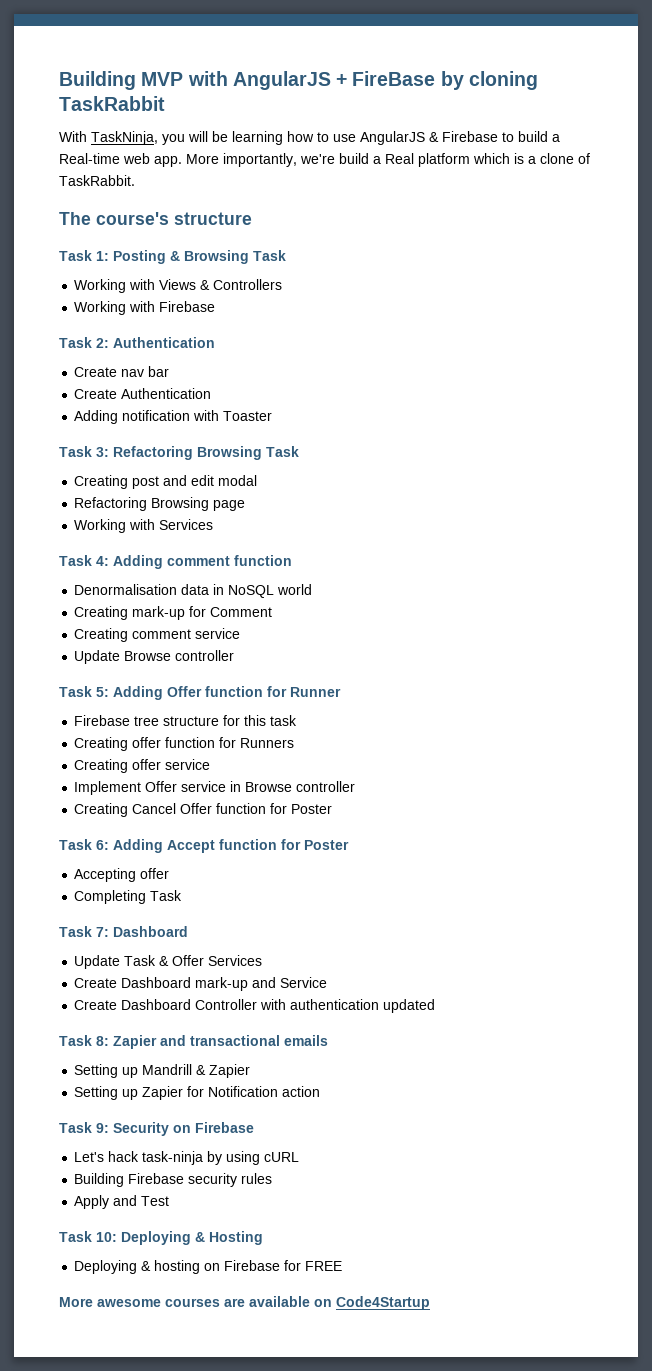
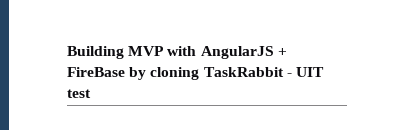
- Building MVP with AngularJS + FireBase by cloning TaskRabbit
- With TaskNinja, you will be learning how to use AngularJS & Firebase to build a Real-time web app. More importantly, we're build a Real platform which is a clone of TaskRabbit.
- The course's structure
- Task 1: Posting & Browsing Task
- Working with Views & Controllers
- Working with Firebase
- Task 2: Authentication
- Create nav bar
- Create Authentication
- Adding notification with Toaster
- Task 3: Refactoring Browsing Task
- Creating post and edit modal
- Refactoring Browsing page
- Working with Services
- Task 4: Adding comment function
- Denormalisation data in NoSQL world
- Creating mark-up for Comment
- Creating comment service
- Update Browse controller
- Task 5: Adding Offer function for Runner
- Firebase tree structure for this task
- Creating offer function for Runners
- Creating offer service
- Implement Offer service in Browse controller
- Creating Cancel Offer function for Poster
- Task 6: Adding Accept function for Poster
- Accepting offer
- Completing Task
- Task 7: Dashboard
- Update Task & Offer Services
- Create Dashboard mark-up and Service
- Create Dashboard Controller with authentication updated
- Task 8: Zapier and transactional emails
- Setting up Mandrill & Zapier
- Setting up Zapier for Notification action
- Task 9: Security on Firebase
- Let's hack task-ninja by using cURL
- Building Firebase security rules
- Apply and Test
- Task 10: Deploying & Hosting
- Deploying & hosting on Firebase for FREE
- More awesome courses are available on Code4Startup
+ Building MVP with AngularJS + FireBase by cloning TaskRabbit - UIT test

